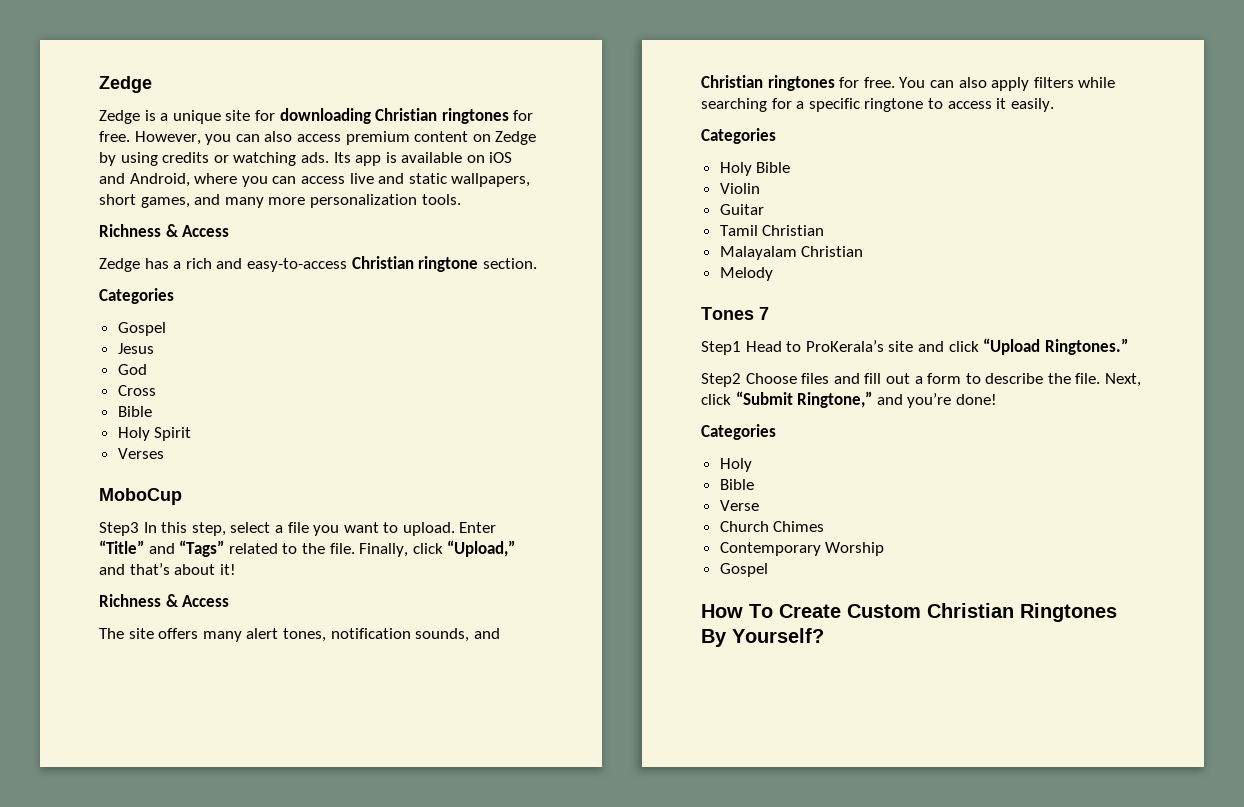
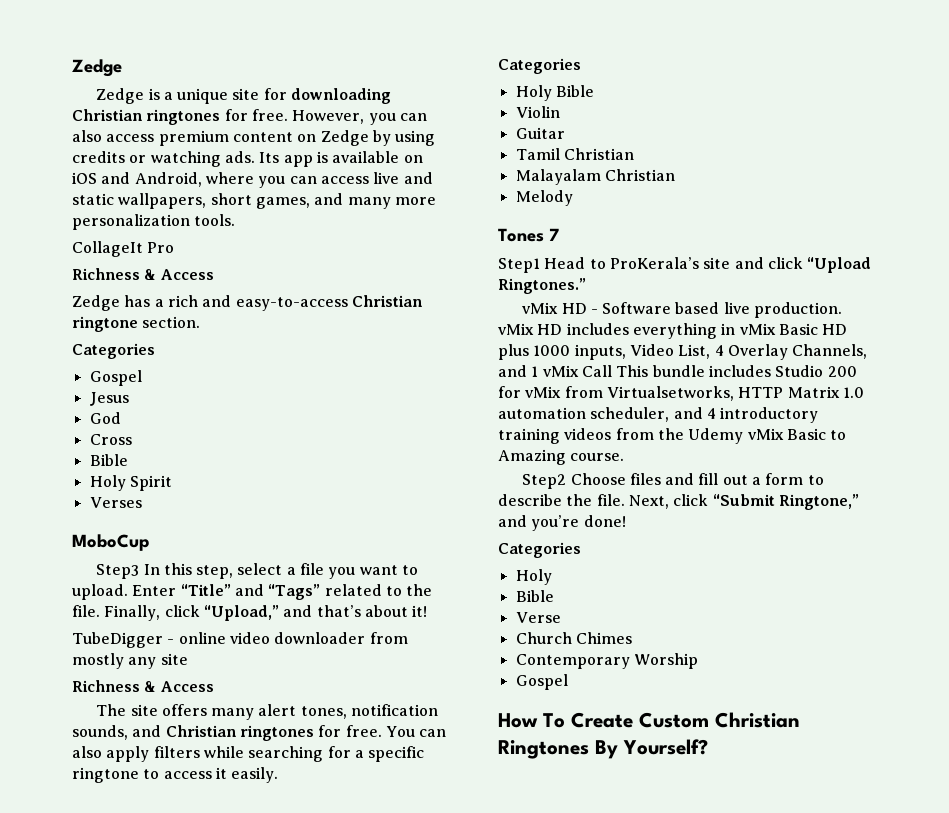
+ CollageIt Pro
+ TubeDigger - online video downloader from mostly any site
+ vMix HD - Software based live production. vMix HD includes everything in vMix Basic HD plus 1000 inputs, Video List, 4 Overlay Channels, and 1 vMix Call This bundle includes Studio 200 for vMix from Virtualsetworks, HTTP Matrix 1.0 automation scheduler, and 4 introductory training videos from the Udemy vMix Basic to Amazing course.

